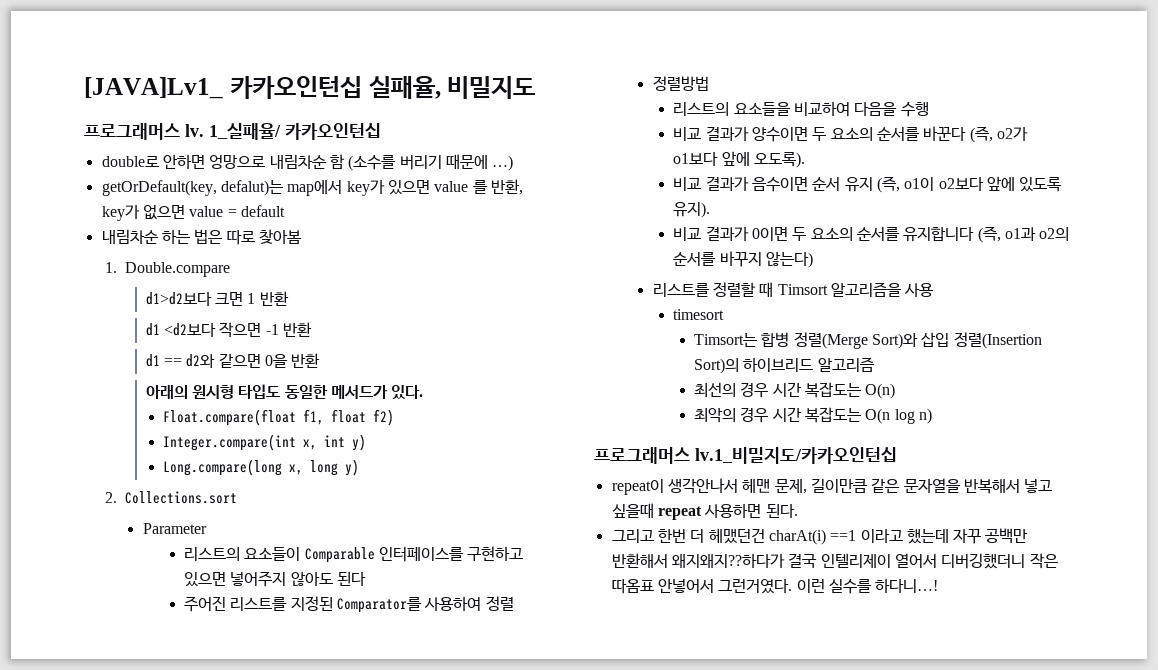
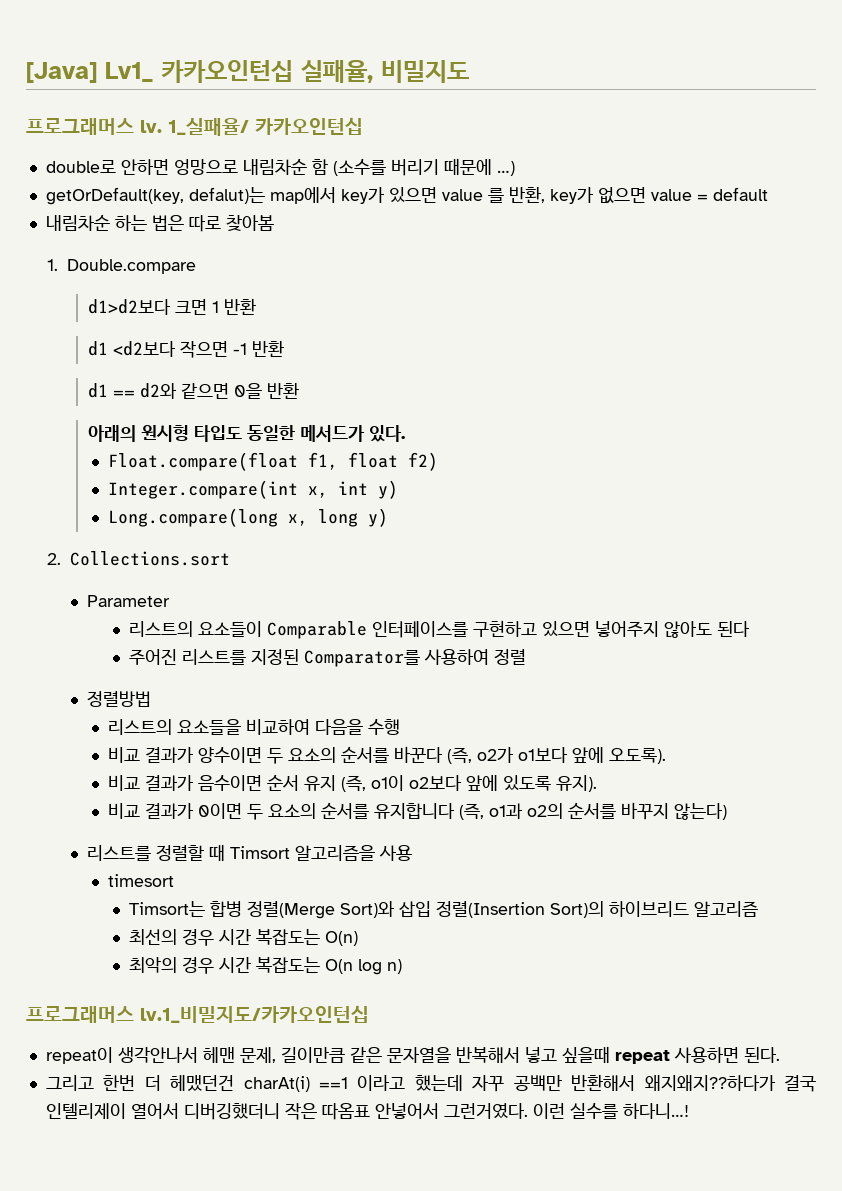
- [JAVA]Lv1_ 카카오인턴십 실패율, 비밀지도
+ [Java] Lv1_ 카카오인턴십 실패율, 비밀지도

